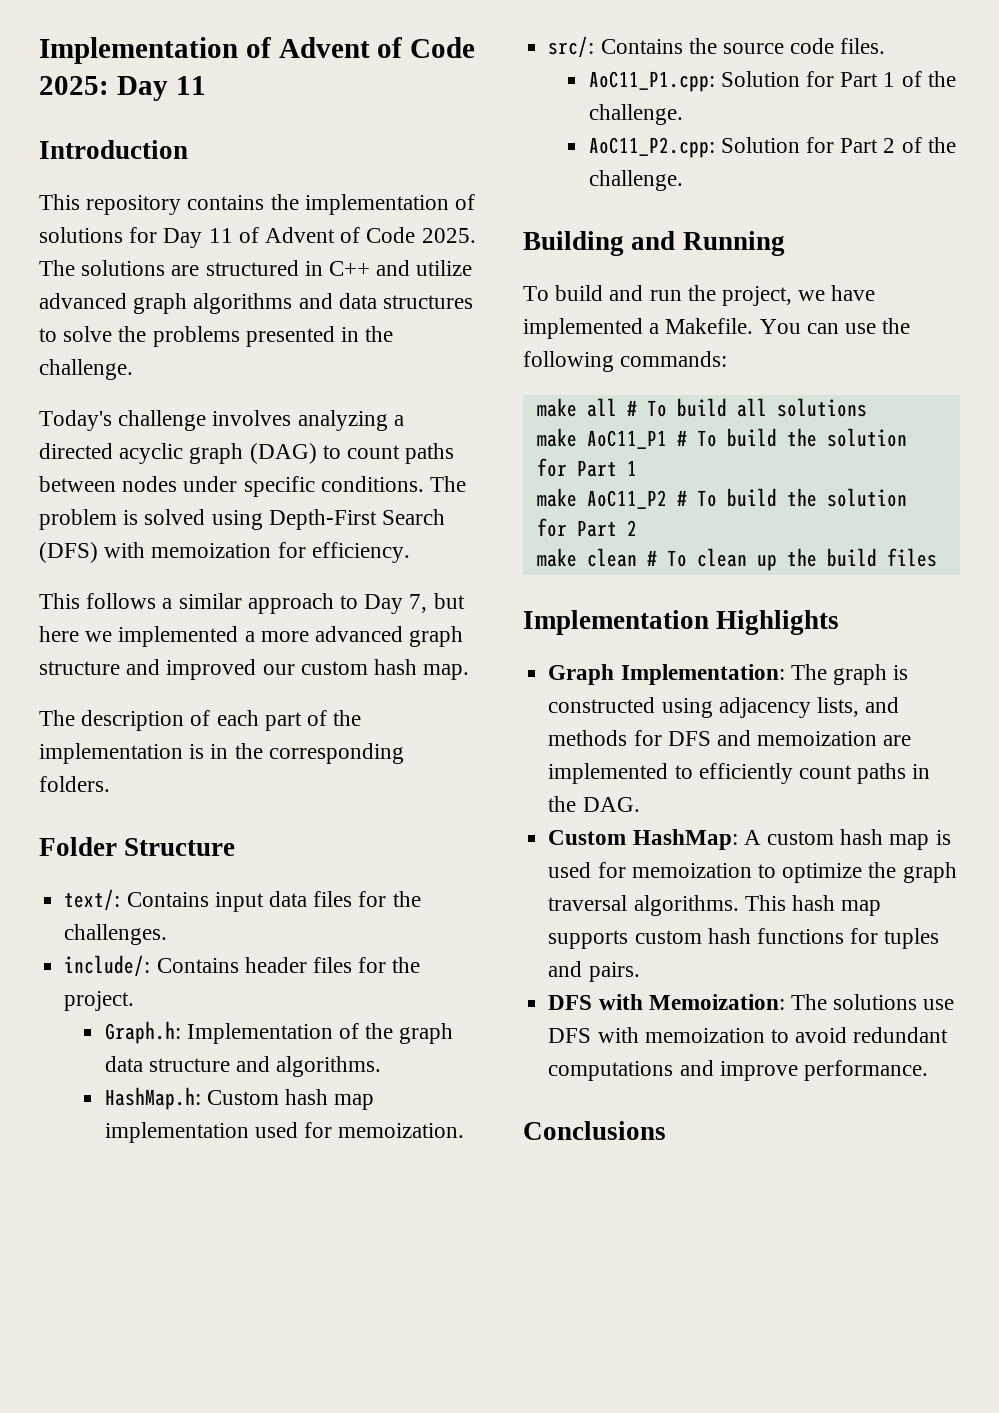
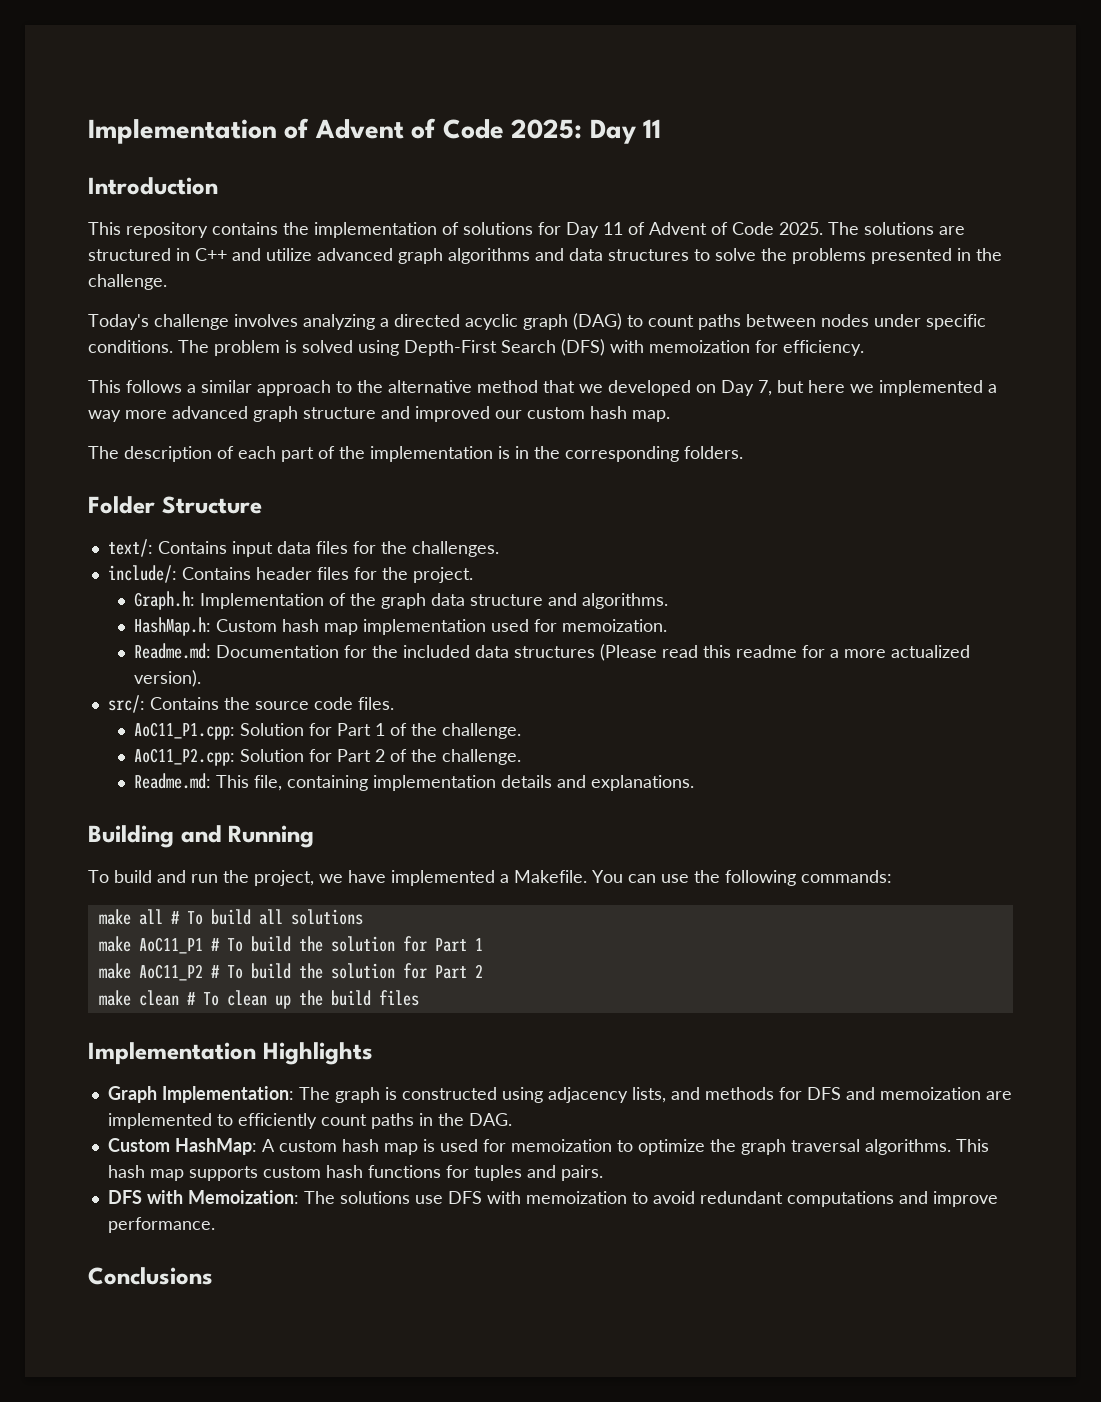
- This follows a similar approach to Day 7, but here we implemented a more advanced graph structure and improved our custom hash map.
+ This follows a similar approach to the alternative method that we developed on Day 7, but here we implemented a way more advanced graph structure and improved our custom hash map.
+ Readme.md: Documentation for the included data structures (Please read this readme for a more actualized version).
+ Readme.md: This file, containing implementation details and explanations.

